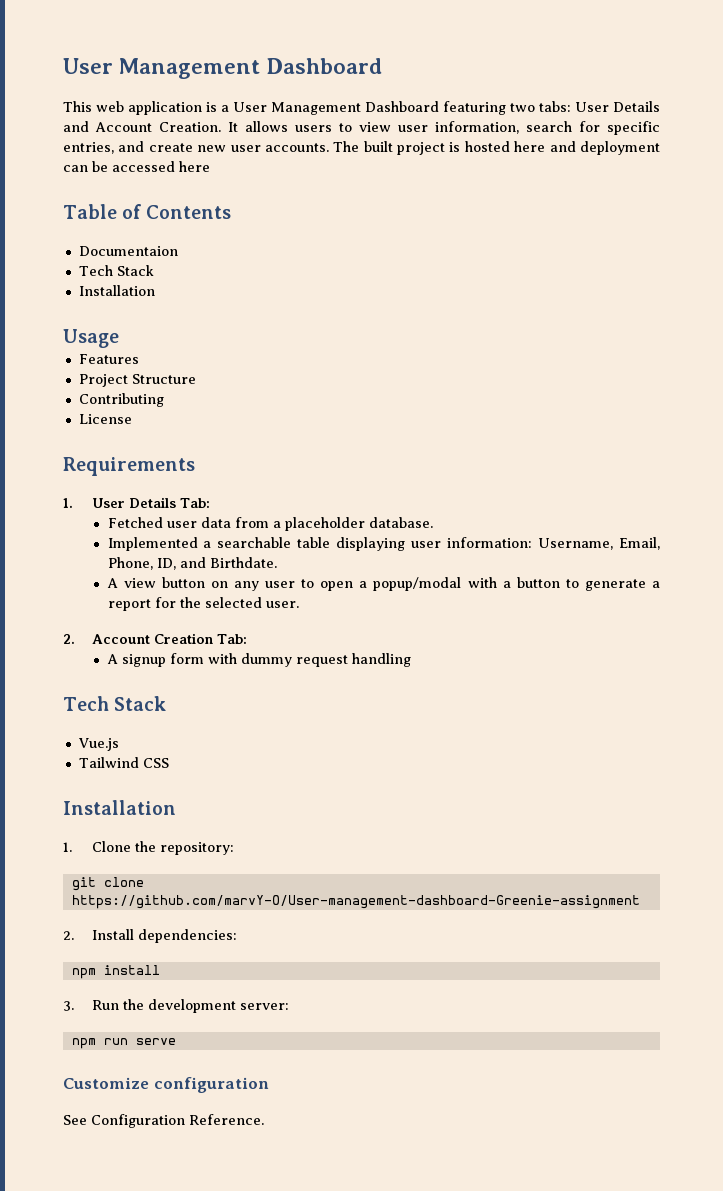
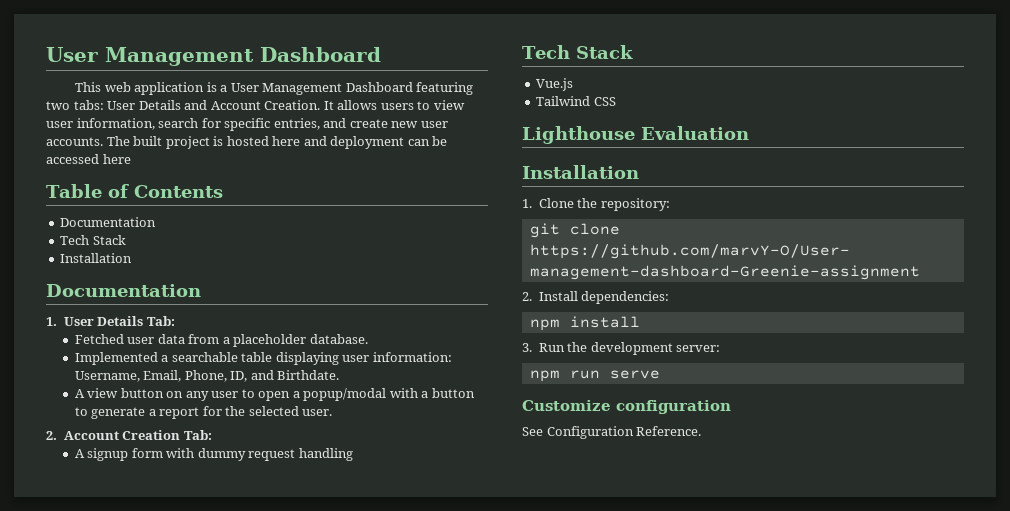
  Table of Contents
- Documentaion
+ Documentation
  Tech Stack
  Installation
- Usage
- Features
- Project Structure
- Contributing
- License
- Requirements
+ Documentation
+ Lighthouse Evaluation

